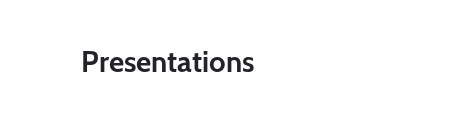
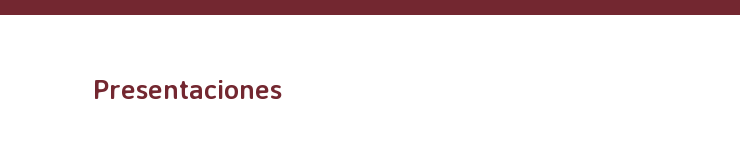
- Presentations
+ Presentaciones

